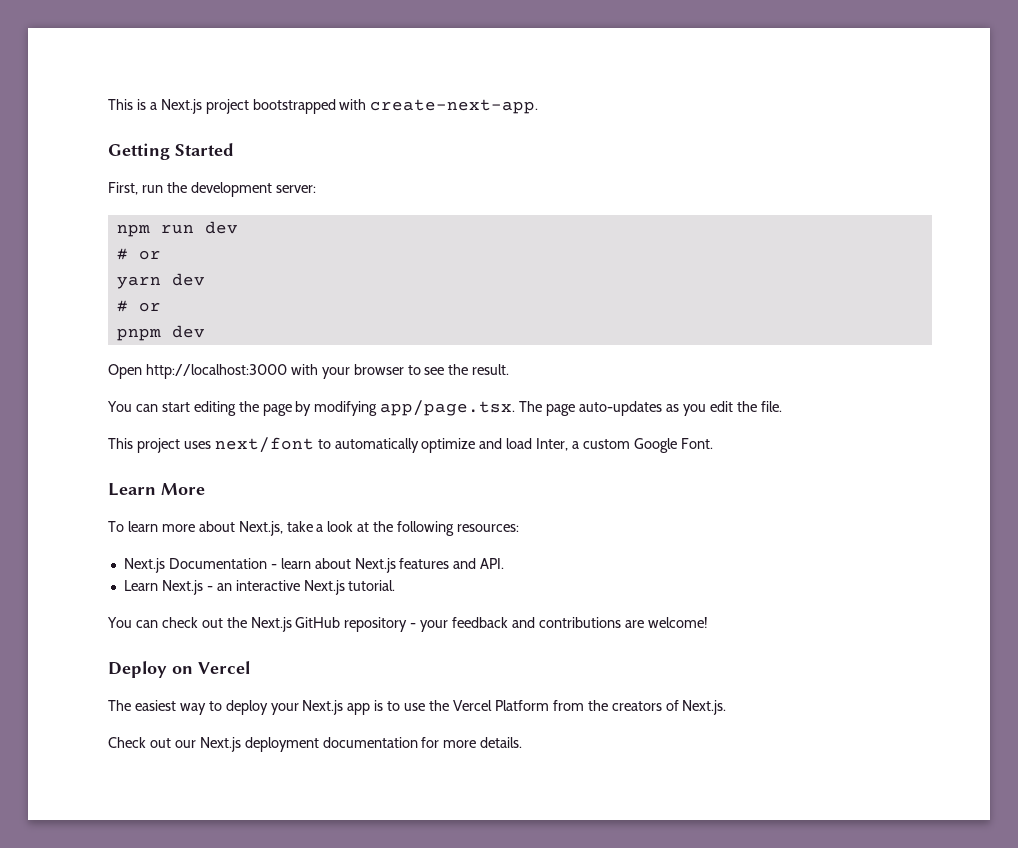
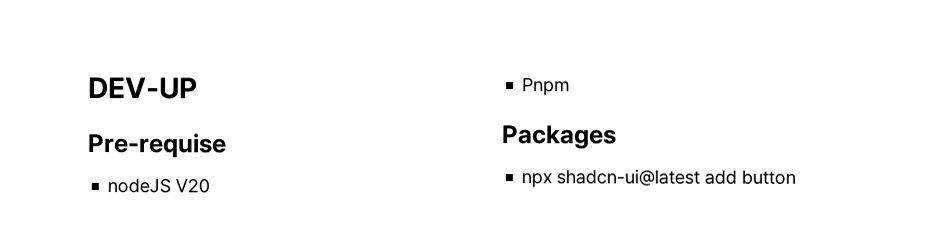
- This is a Next.js project bootstrapped with create-next-app.
- Getting Started
- First, run the development server:
- npm run dev
- # or
- yarn dev
- # or
- pnpm dev
- Open http://localhost:3000 with your browser to see the result.
- You can start editing the page by modifying app/page.tsx. The page auto-updates as you edit the file.
- This project uses next/font to automatically optimize and load Inter, a custom Google Font.
- Learn More
- To learn more about Next.js, take a look at the following resources:
- Next.js Documentation - learn about Next.js features and API.
- Learn Next.js - an interactive Next.js tutorial.
- You can check out the Next.js GitHub repository - your feedback and contributions are welcome!
- Deploy on Vercel
- The easiest way to deploy your Next.js app is to use the Vercel Platform from the creators of Next.js.
- Check out our Next.js deployment documentation for more details.
+ DEV-UP
+ Pre-requise
+ nodeJS V20
+ Pnpm
+ Packages
+ npx shadcn-ui@latest add button

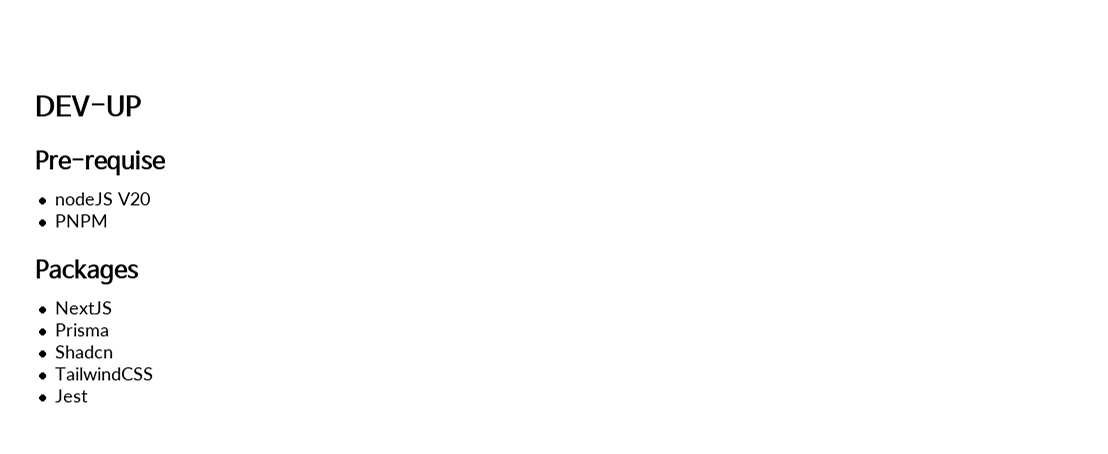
- Pnpm
+ PNPM
- npx shadcn-ui@latest add button
+ NextJS
+ Prisma
+ Shadcn
+ TailwindCSS
+ Jest

